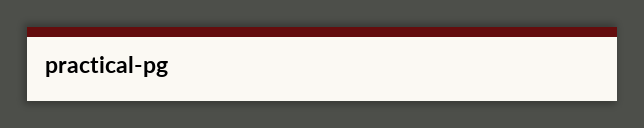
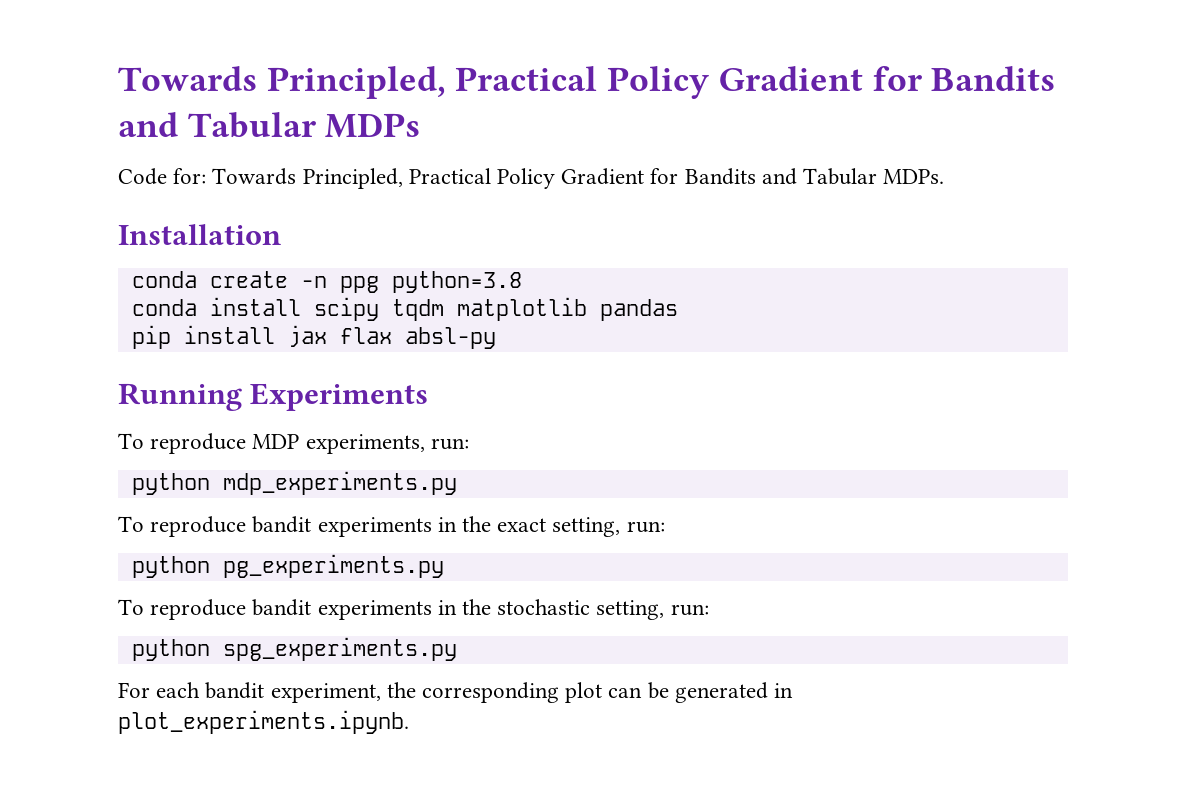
- practical-pg
+ Towards Principled, Practical Policy Gradient for Bandits and Tabular MDPs
+ Code for: Towards Principled, Practical Policy Gradient for Bandits and Tabular MDPs.
+ Installation
+ conda create -n ppg python=3.8
+ conda install scipy tqdm matplotlib pandas
+ pip install jax flax absl-py
+ Running Experiments
+ To reproduce MDP experiments, run:
+ python mdp_experiments.py
+ To reproduce bandit experiments in the exact setting, run:
+ python pg_experiments.py
+ To reproduce bandit experiments in the stochastic setting, run:
+ python spg_experiments.py
+ For each bandit experiment, the corresponding plot can be generated in plot_experiments.ipynb.

